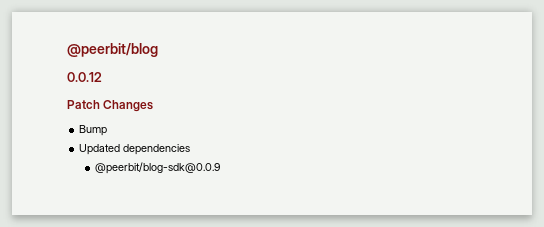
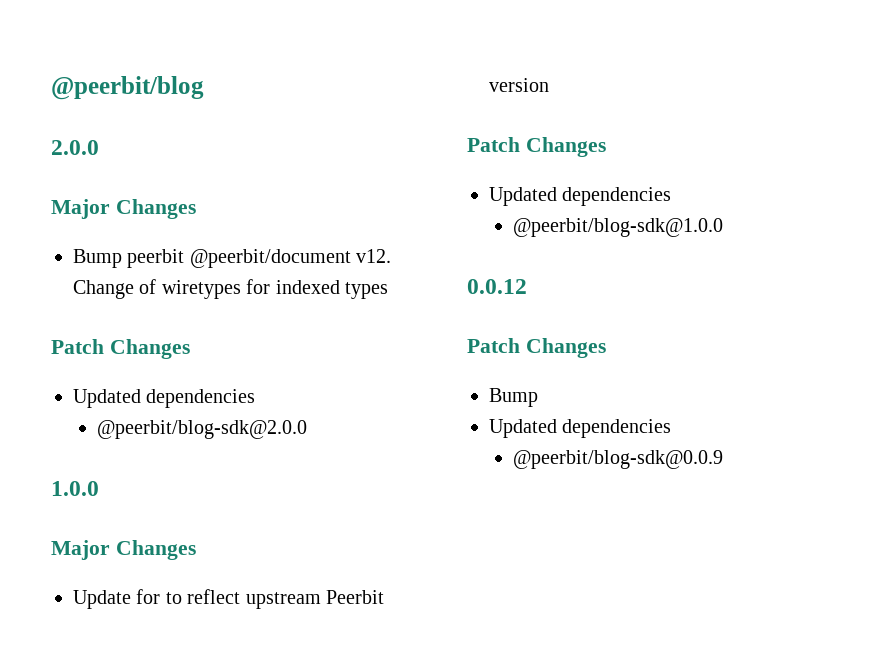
+ 2.0.0
+ Major Changes
+ Bump peerbit @peerbit/document v12. Change of wiretypes for indexed types
+ Patch Changes
+ Updated dependencies
+ @peerbit/blog-sdk@2.0.0
+ 1.0.0
+ Major Changes
+ Update for to reflect upstream Peerbit version
+ Patch Changes
+ Updated dependencies
+ @peerbit/blog-sdk@1.0.0

